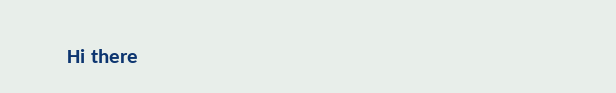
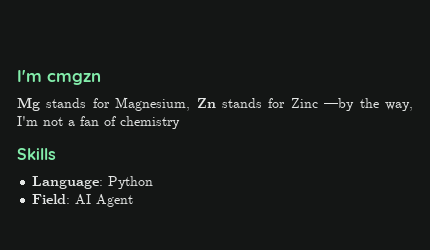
- Hi there
+ I'm cmgzn
+ Mg stands for Magnesium, Zn stands for Zinc —by the way, I'm not a fan of chemistry
+ Skills
+ Language: Python
+ Field: AI Agent

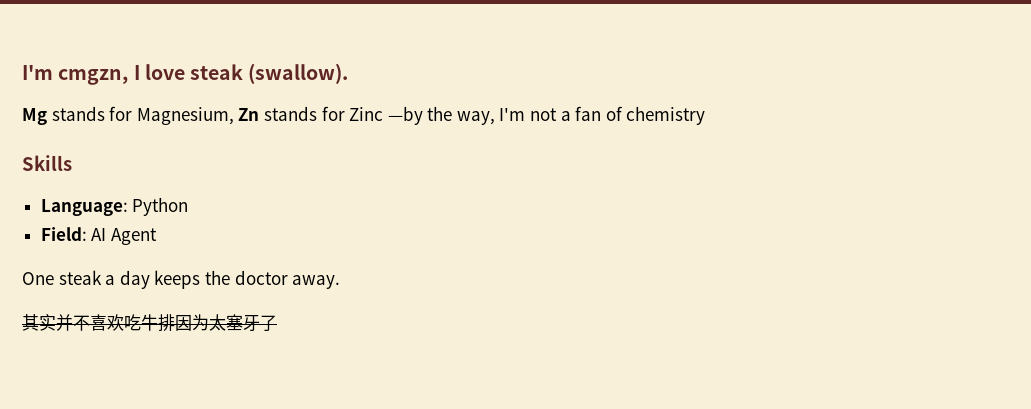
- I'm cmgzn
+ I'm cmgzn, I love steak (swallow).
+ One steak a day keeps the doctor away.
+ 其实并不喜欢吃牛排因为太塞牙了

